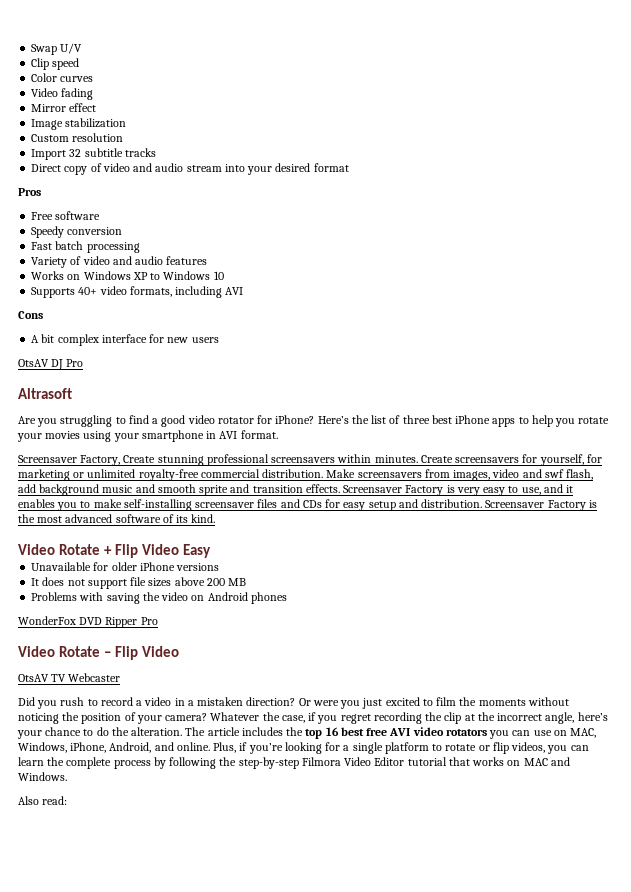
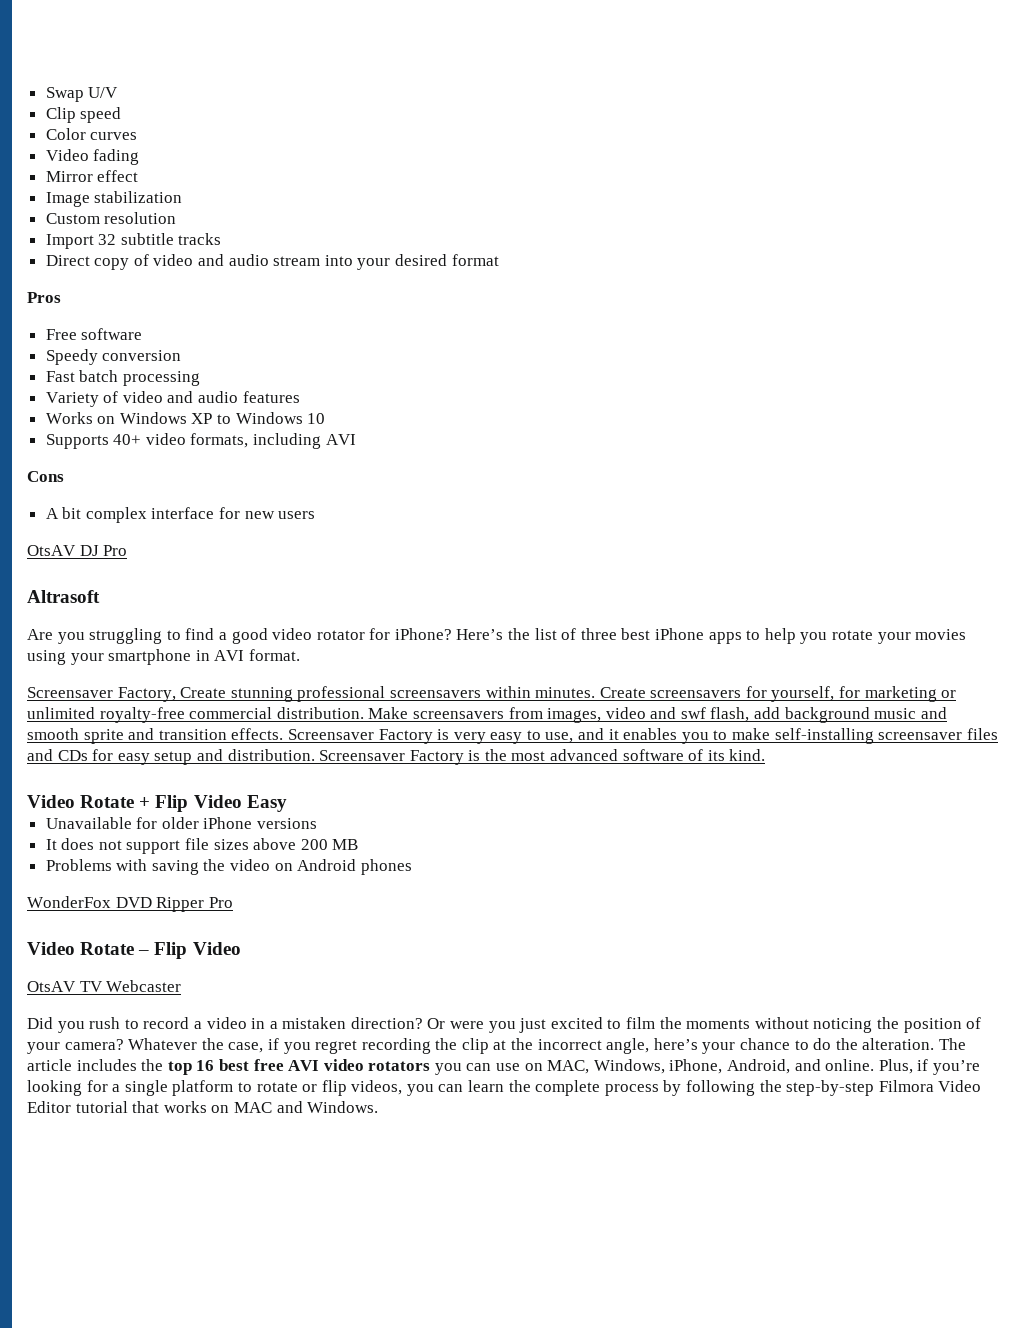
- Also read:

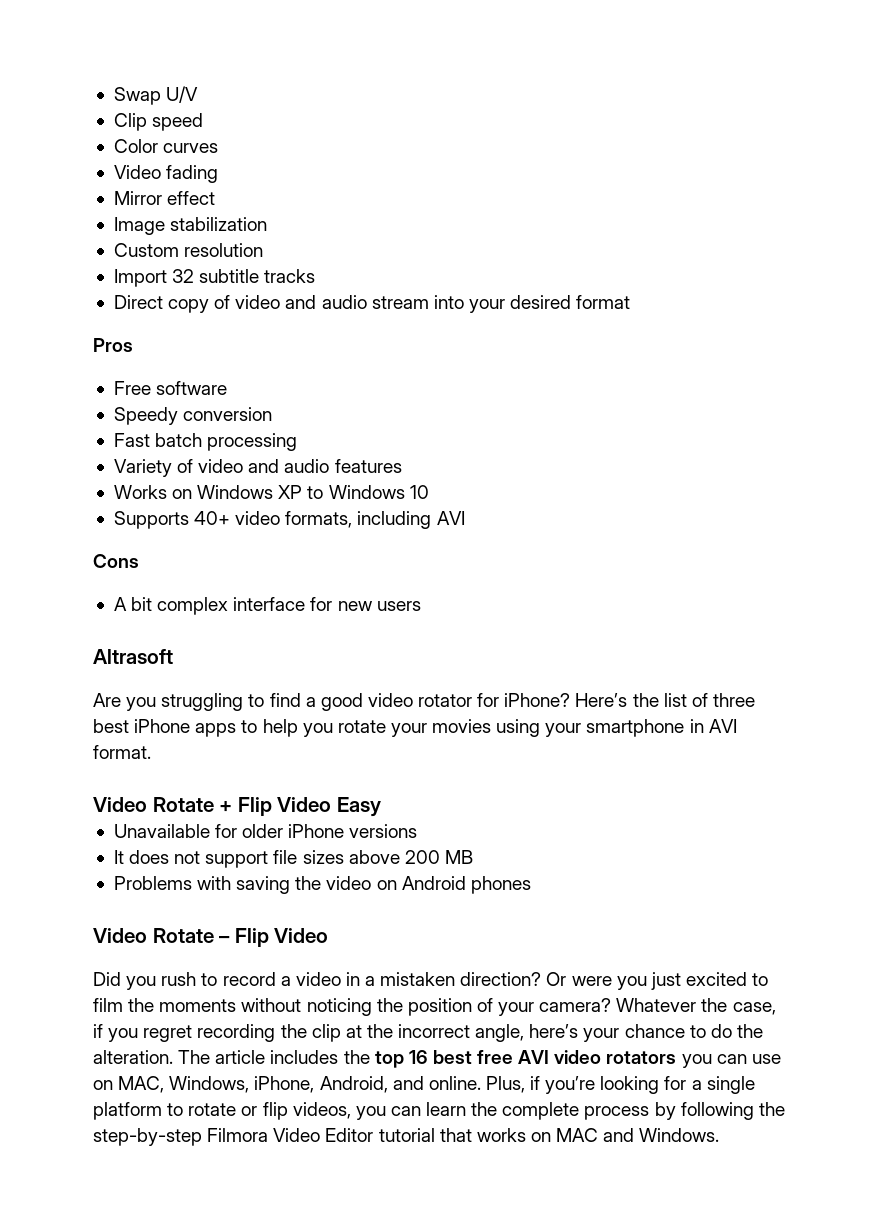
- OtsAV DJ Pro
- Screensaver Factory, Create stunning professional screensavers within minutes. Create screensavers for yourself, for marketing or unlimited royalty-free commercial distribution. Make screensavers from images, video and swf flash, add background music and smooth sprite and transition effects. Screensaver Factory is very easy to use, and it enables you to make self-installing screensaver files and CDs for easy setup and distribution. Screensaver Factory is the most advanced software of its kind.
- WonderFox DVD Ripper Pro
- OtsAV TV Webcaster

